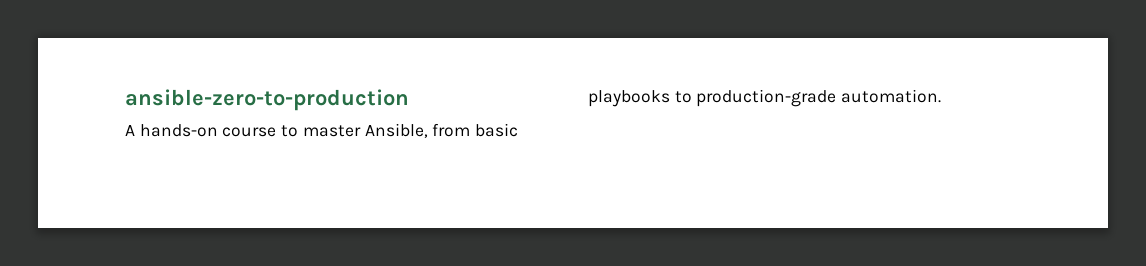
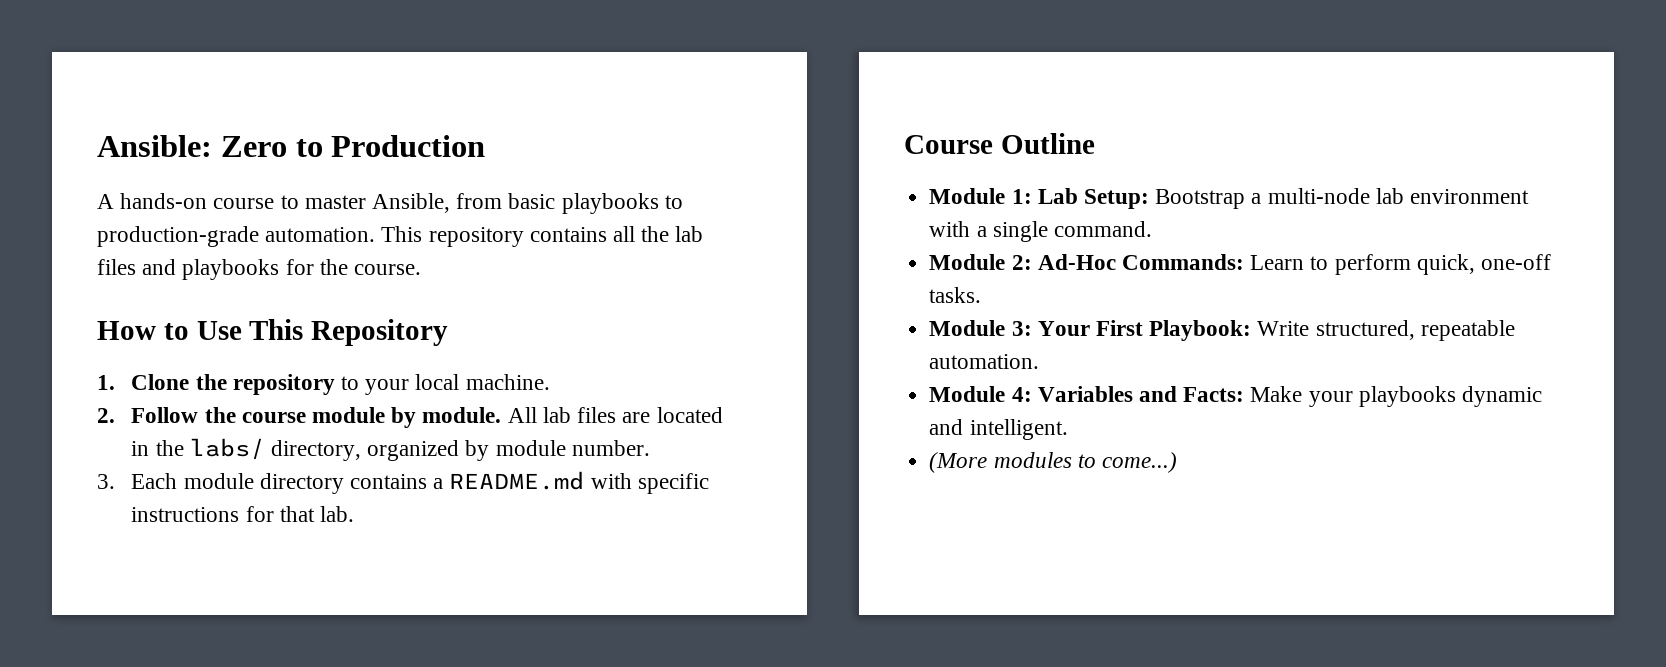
- ansible-zero-to-production
+ Ansible: Zero to Production
+ This repository contains all the lab files and playbooks for the course.
+ How to Use This Repository
+ 1. Clone the repository to your local machine.
+ 2. Follow the course module by module. All lab files are located in the labs/ directory, organized by module number.
+ 3. Each module directory contains a README.md with specific instructions for that lab.
+ Course Outline
+ Module 1: Lab Setup: Bootstrap a multi-node lab environment with a single command.
+ Module 2: Ad-Hoc Commands: Learn to perform quick, one-off tasks.
+ Module 3: Your First Playbook: Write structured, repeatable automation.
+ Module 4: Variables and Facts: Make your playbooks dynamic and intelligent.
+ (More modules to come...)

